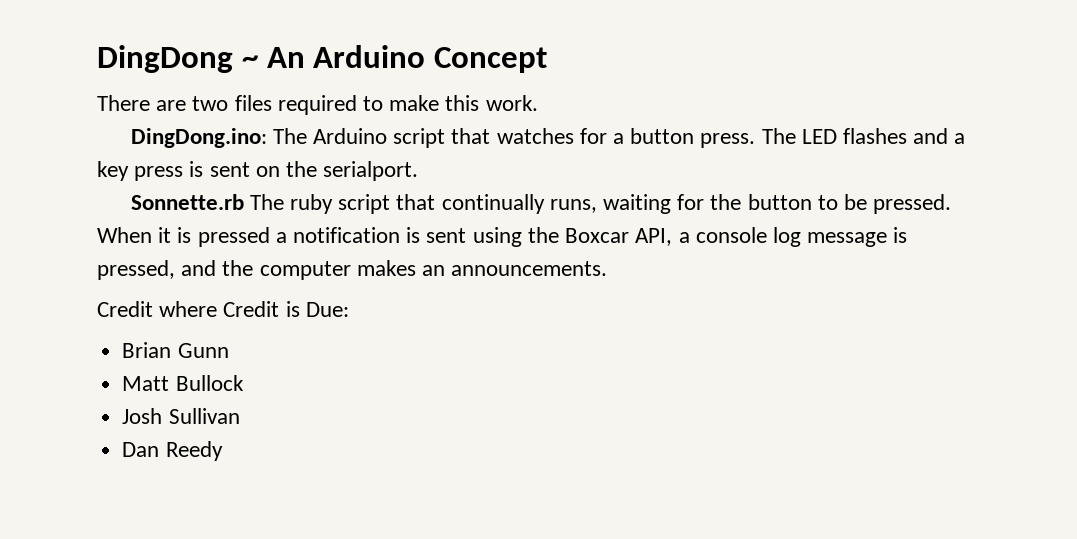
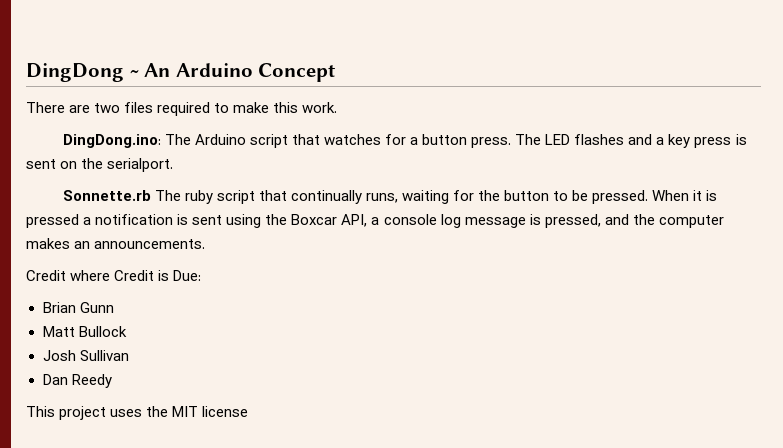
+ This project uses the MIT license

